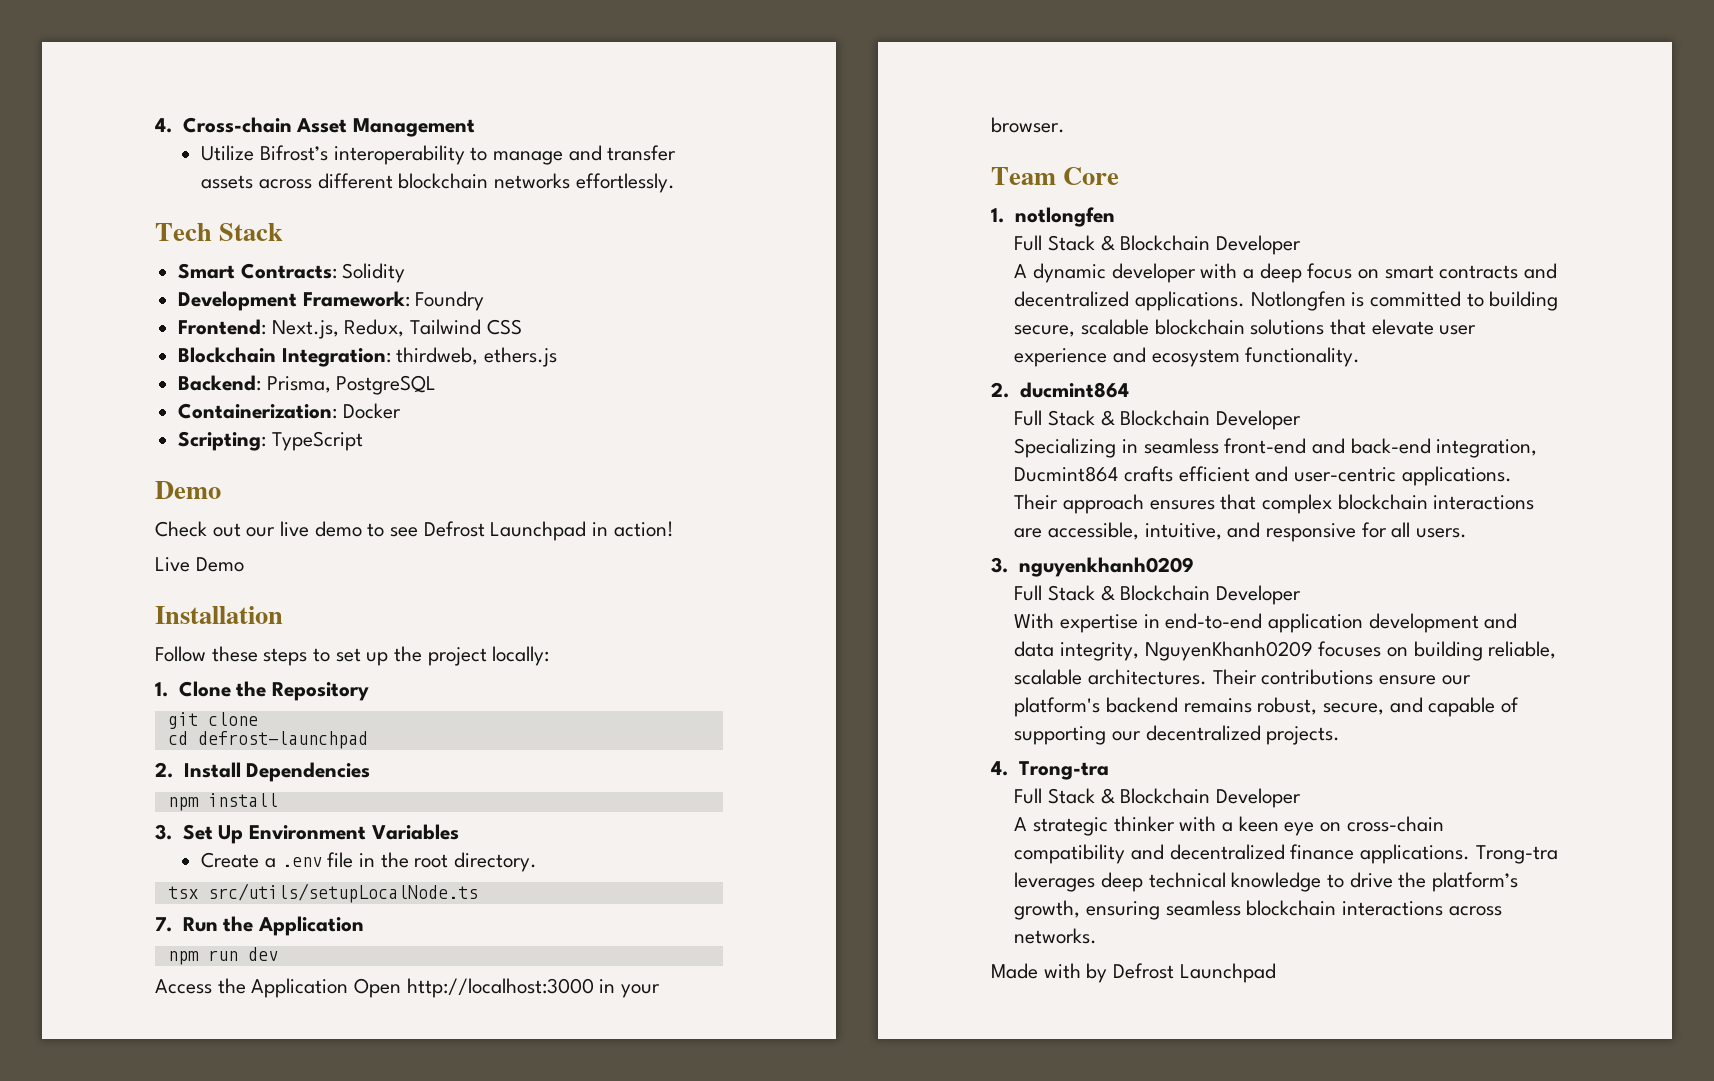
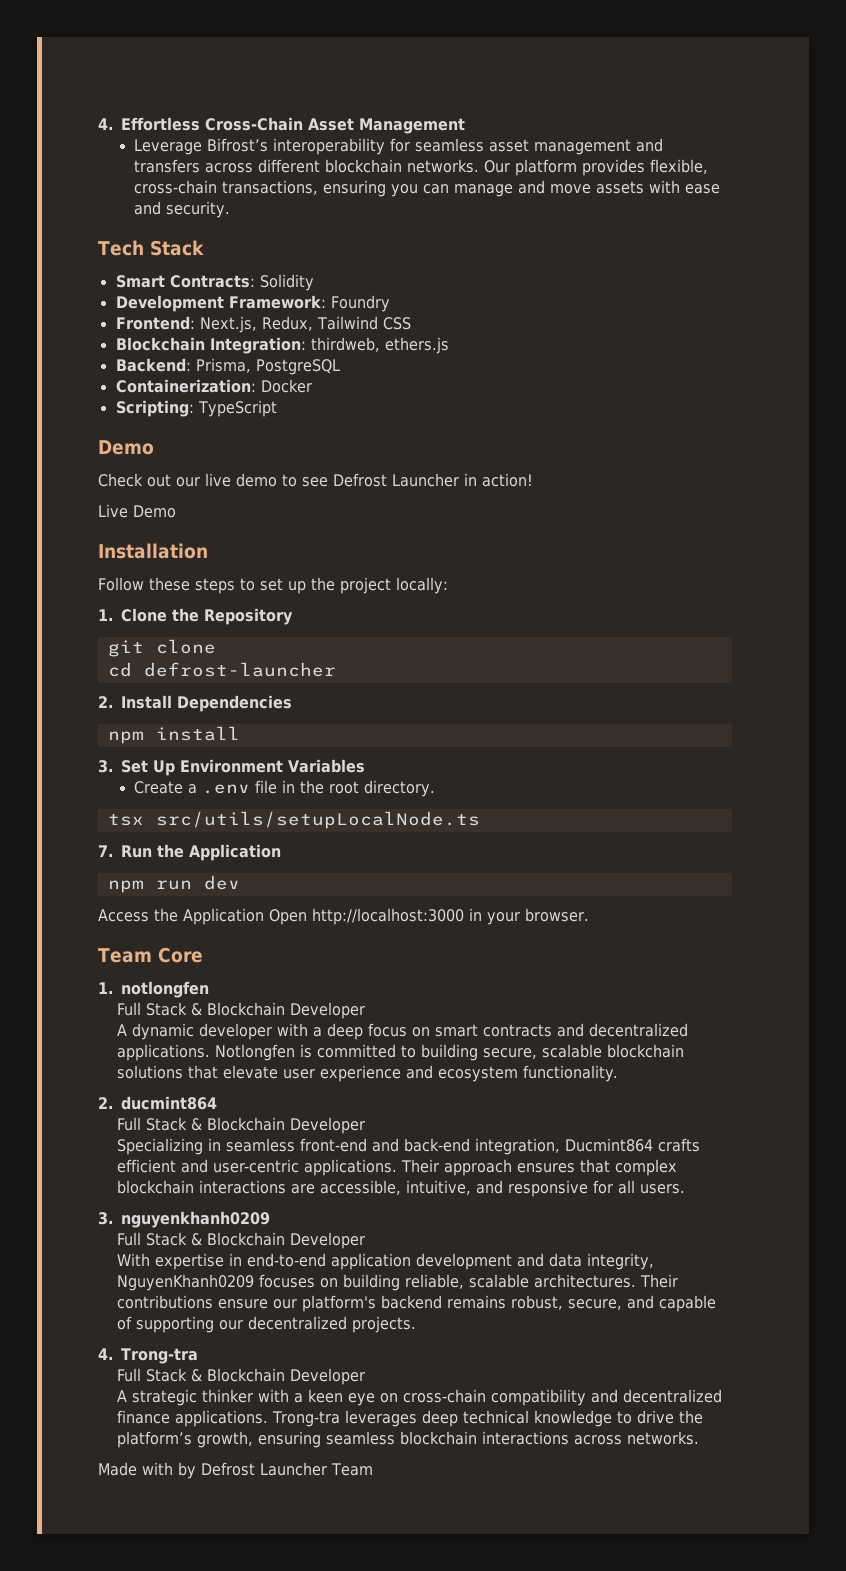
- 4. Cross-chain Asset Management
+ 4. Effortless Cross-Chain Asset Management
- Utilize Bifrost’s interoperability to manage and transfer assets across different blockchain networks effortlessly.
+ Leverage Bifrost’s interoperability for seamless asset management and transfers across different blockchain networks. Our platform provides flexible, cross-chain transactions, ensuring you can manage and move assets with ease and security.
- Check out our live demo to see Defrost Launchpad in action!
+ Check out our live demo to see Defrost Launcher in action!
- cd defrost-launchpad
+ cd defrost-launcher
- Made with by Defrost Launchpad
+ Made with by Defrost Launcher Team

